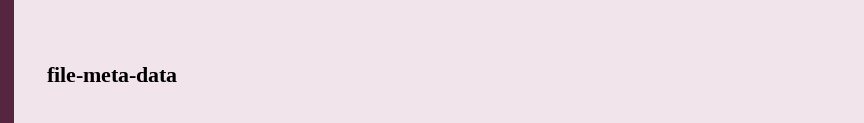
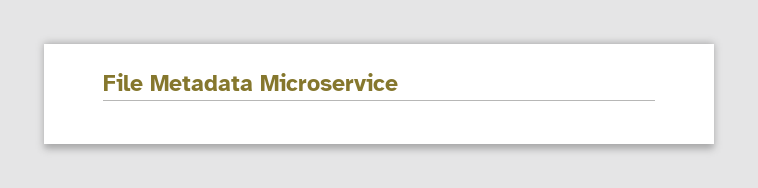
- file-meta-data
+ File Metadata Microservice

